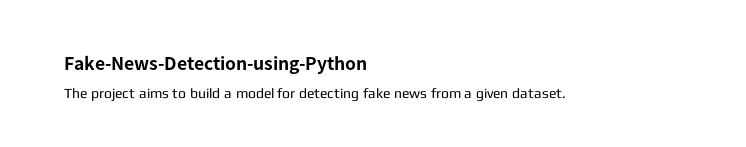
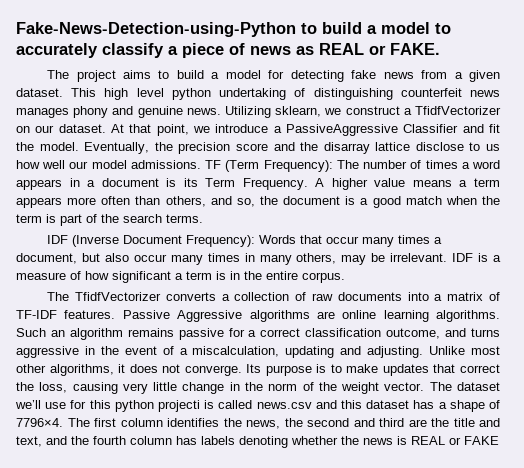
- Fake-News-Detection-using-Python
+ Fake-News-Detection-using-Python to build a model to accurately classify a piece of news as REAL or FAKE.
+ This high level python undertaking of distinguishing counterfeit news manages phony and genuine news. Utilizing sklearn, we construct a TfidfVectorizer on our dataset. At that point, we introduce a PassiveAggressive Classifier and fit the model. Eventually, the precision score and the disarray lattice disclose to us how well our model admissions. TF (Term Frequency): The number of times a word appears in a document is its Term Frequency. A higher value means a term appears more often than others, and so, the document is a good match when the term is part of the search terms.
+ IDF (Inverse Document Frequency): Words that occur many times a document, but also occur many times in many others, may be irrelevant. IDF is a measure of how significant a term is in the entire corpus.
+ The TfidfVectorizer converts a collection of raw documents into a matrix of TF-IDF features. Passive Aggressive algorithms are online learning algorithms. Such an algorithm remains passive for a correct classification outcome, and turns aggressive in the event of a miscalculation, updating and adjusting. Unlike most other algorithms, it does not converge. Its purpose is to make updates that correct the loss, causing very little change in the norm of the weight vector. The dataset we’ll use for this python projecti is called news.csv and this dataset has a shape of 7796×4. The first column identifies the news, the second and third are the title and text, and the fourth column has labels denoting whether the news is REAL or FAKE

